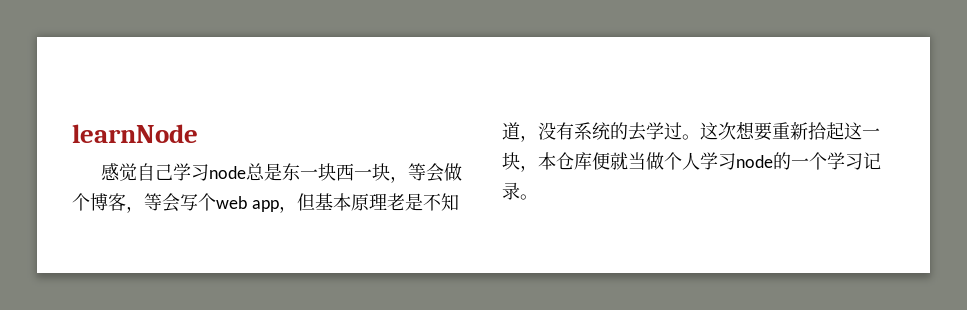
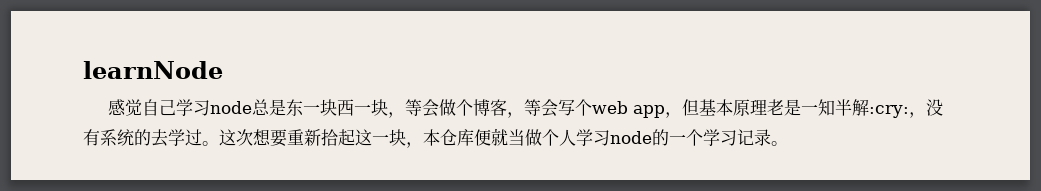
- 感觉自己学习node总是东一块西一块，等会做个博客，等会写个web app，但基本原理老是不知道，没有系统的去学过。
+ 感觉自己学习node总是东一块西一块，等会做个博客，等会写个web app，但基本原理老是一知半解:cry:，没有系统的去学过。

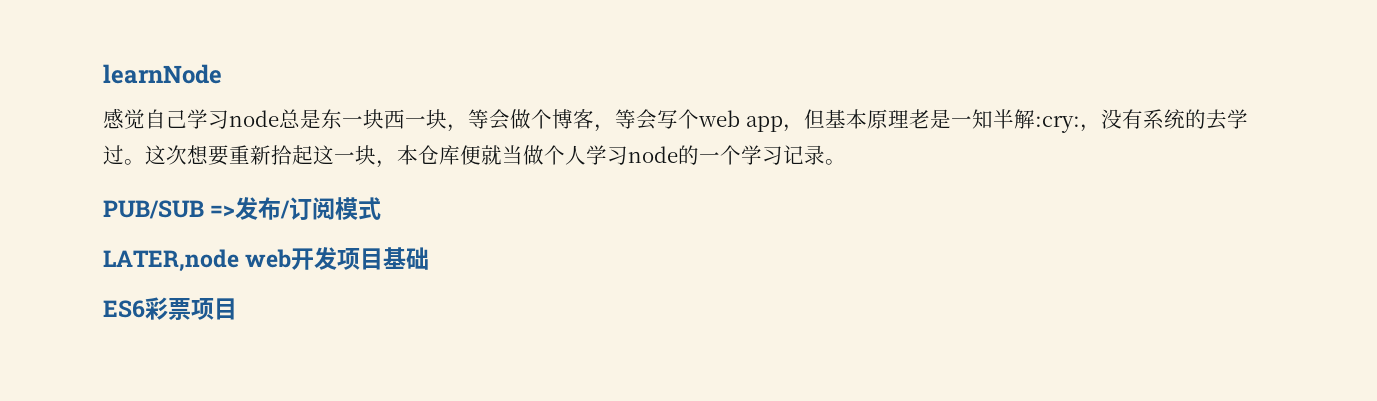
+ PUB/SUB =>发布/订阅模式
+ LATER,node web开发项目基础
+ ES6彩票项目

